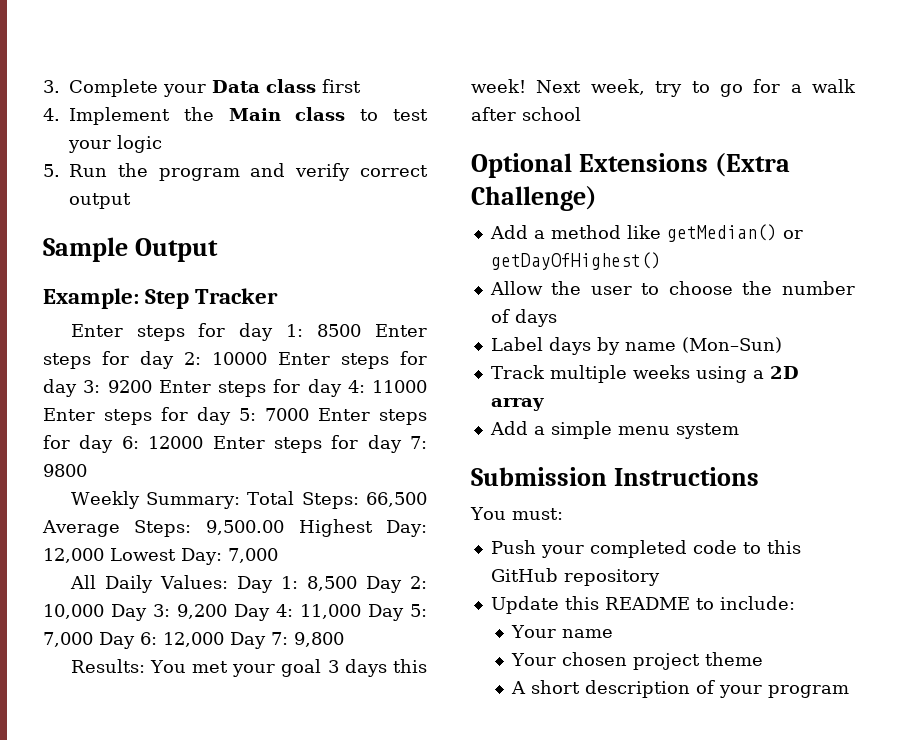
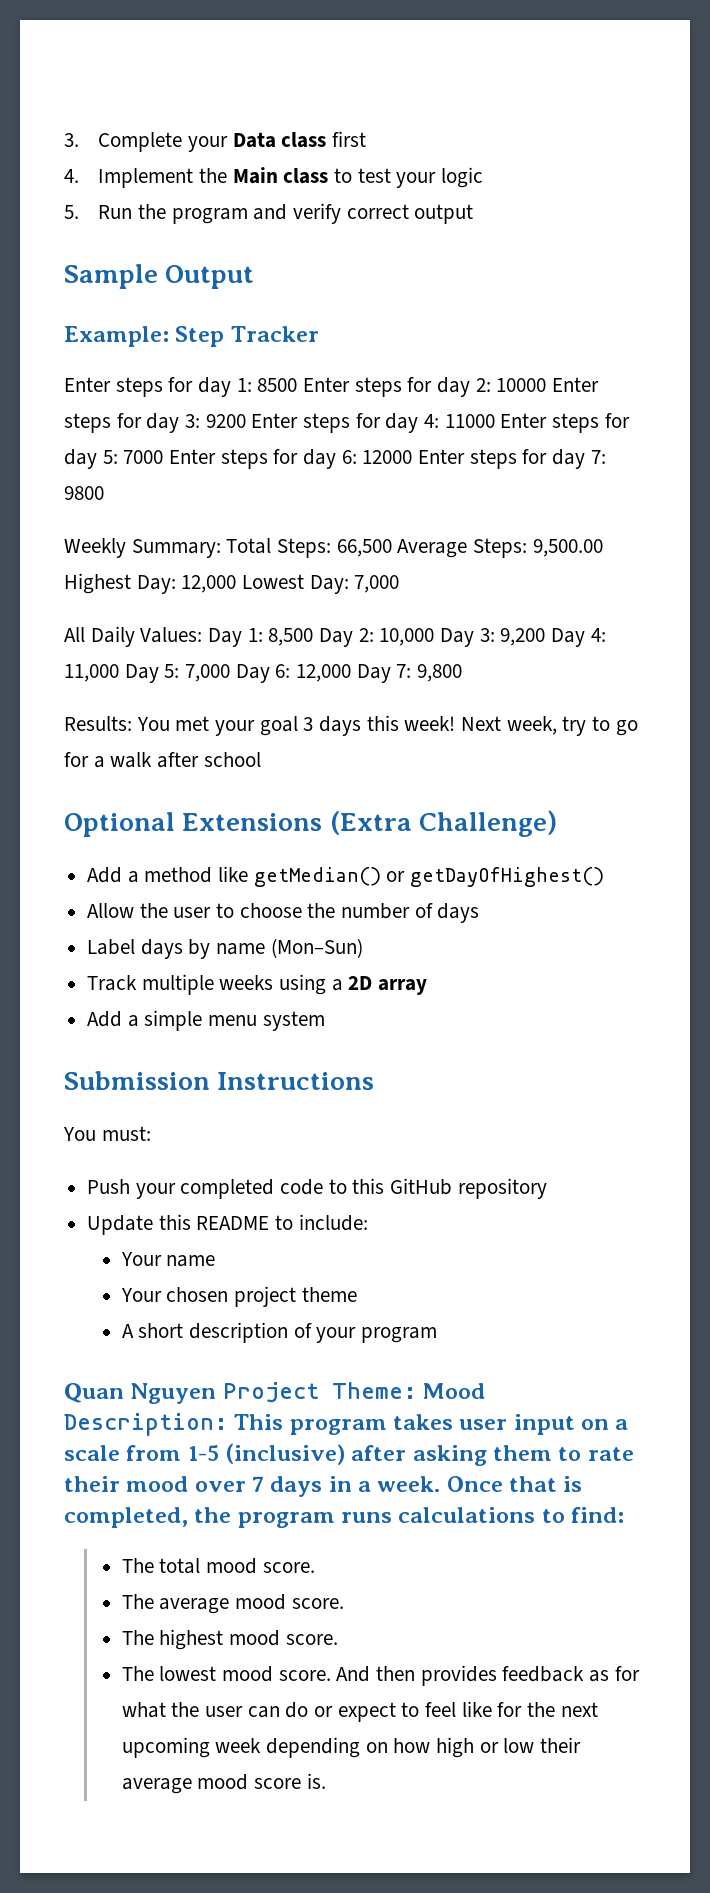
+ Quan Nguyen Project Theme: Mood Description: This program takes user input on a scale from 1-5 (inclusive) after asking them to rate their mood over 7 days in a week. Once that is completed, the program runs calculations to find:
+ The total mood score.
+ The average mood score.
+ The highest mood score.
+ The lowest mood score. And then provides feedback as for what the user can do or expect to feel like for the next upcoming week depending on how high or low their average mood score is.

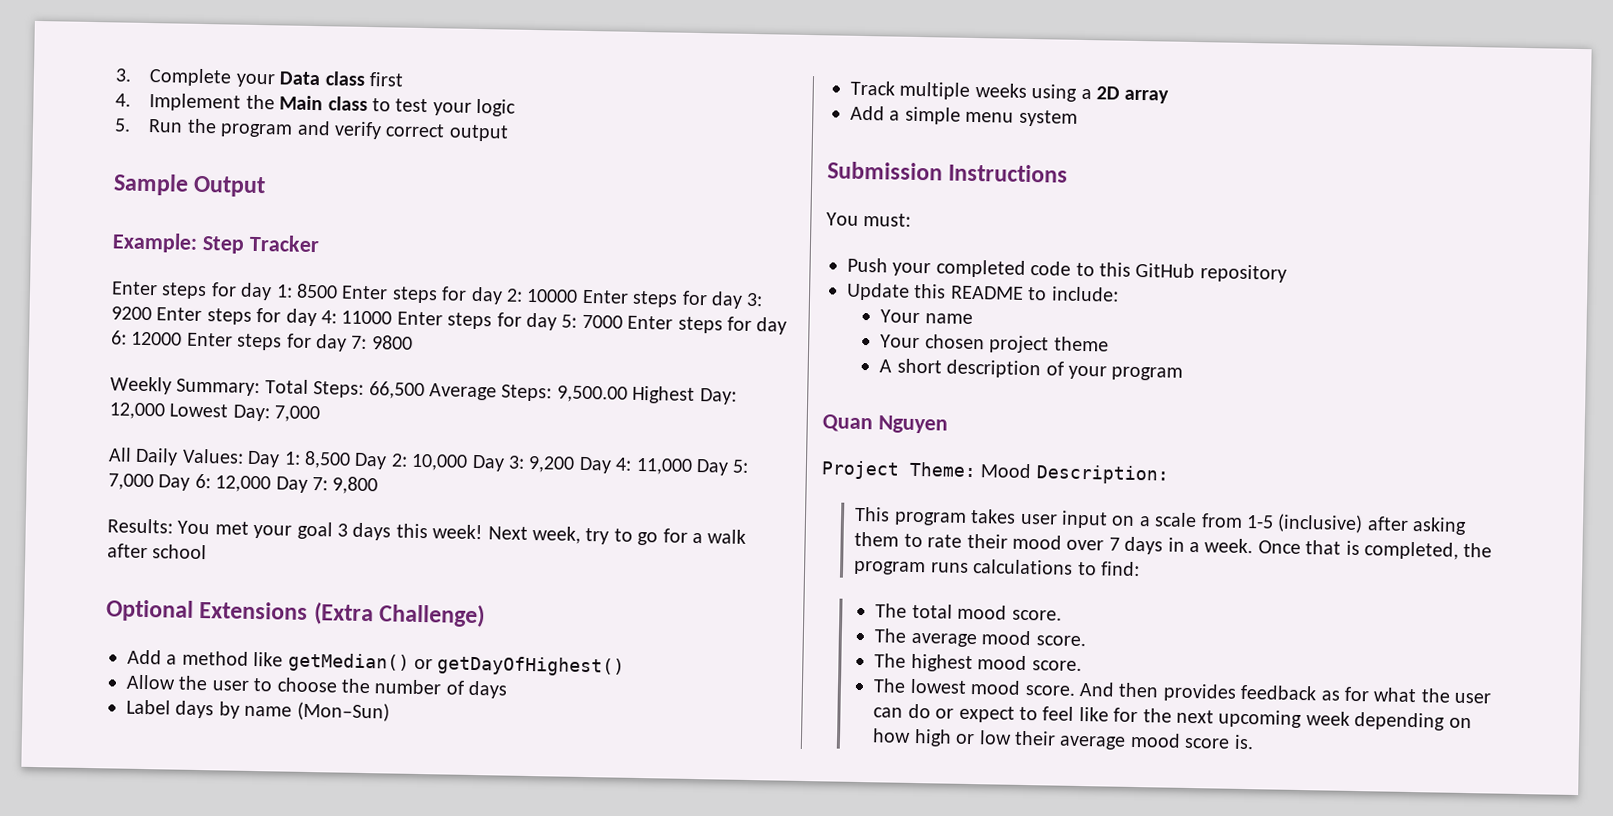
- Quan Nguyen Project Theme: Mood Description: This program takes user input on a scale from 1-5 (inclusive) after asking them to rate their mood over 7 days in a week.
+ Quan Nguyen
+ Project Theme: Mood Description:
+ This program takes user input on a scale from 1-5 (inclusive) after asking them to rate their mood over 7 days in a week.

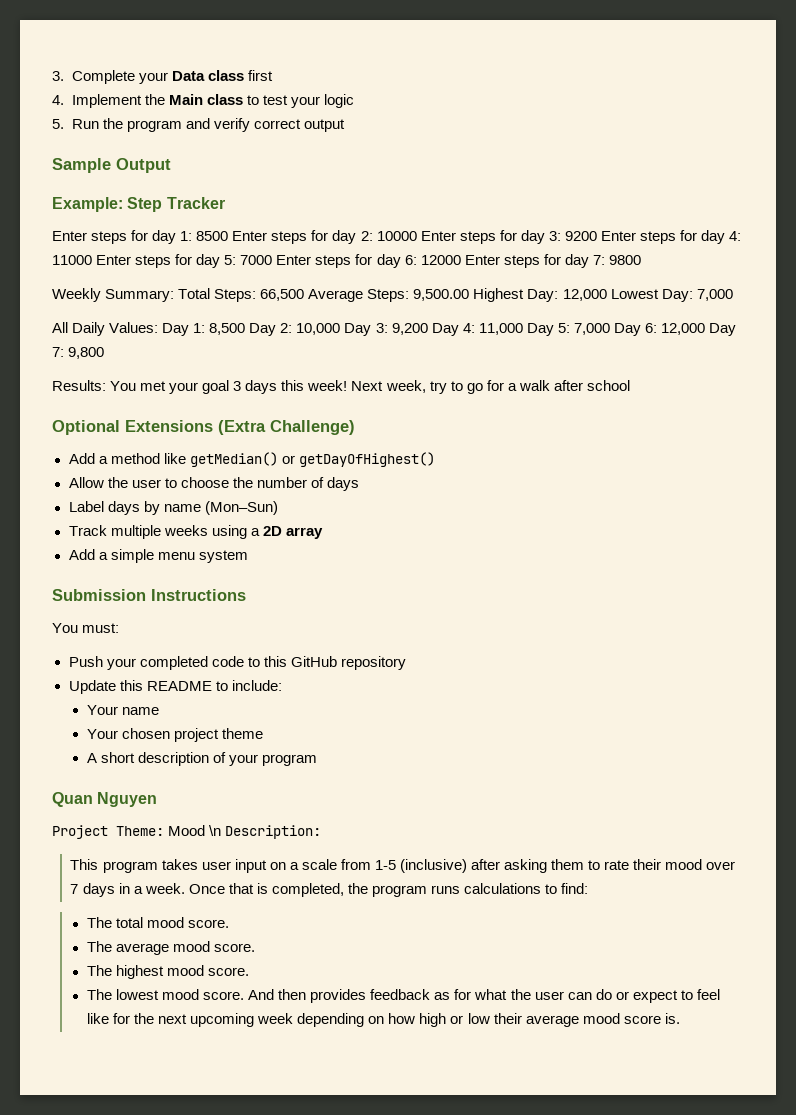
- Project Theme: Mood Description:
+ Project Theme: Mood \n Description:

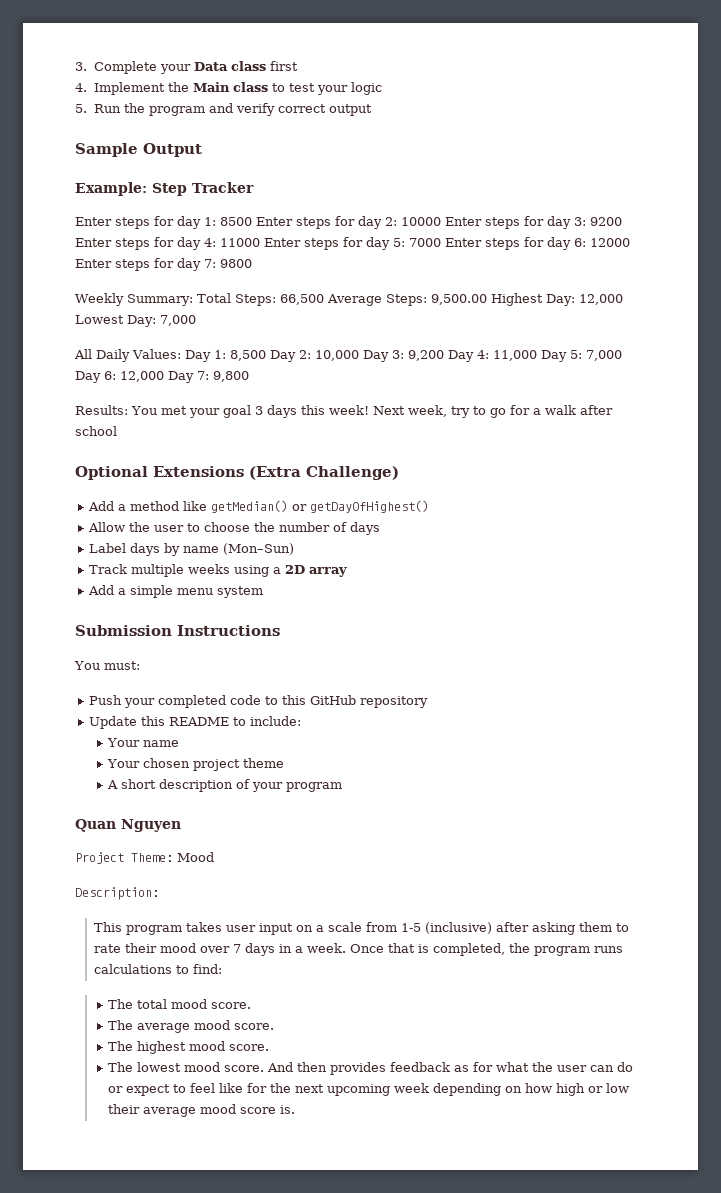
- Project Theme: Mood \n Description:
+ Project Theme: Mood
+ Description:

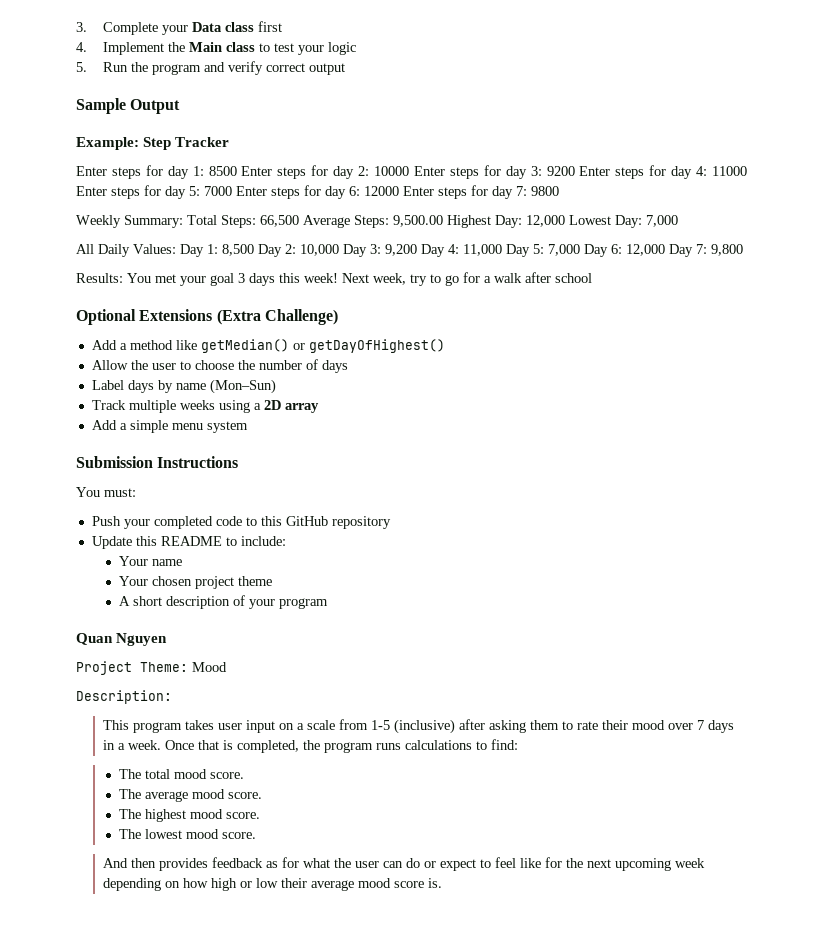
- The lowest mood score. And then provides feedback as for what the user can do or expect to feel like for the next upcoming week depending on how high or low their average mood score is.
+ The lowest mood score.
+ And then provides feedback as for what the user can do or expect to feel like for the next upcoming week depending on how high or low their average mood score is.

